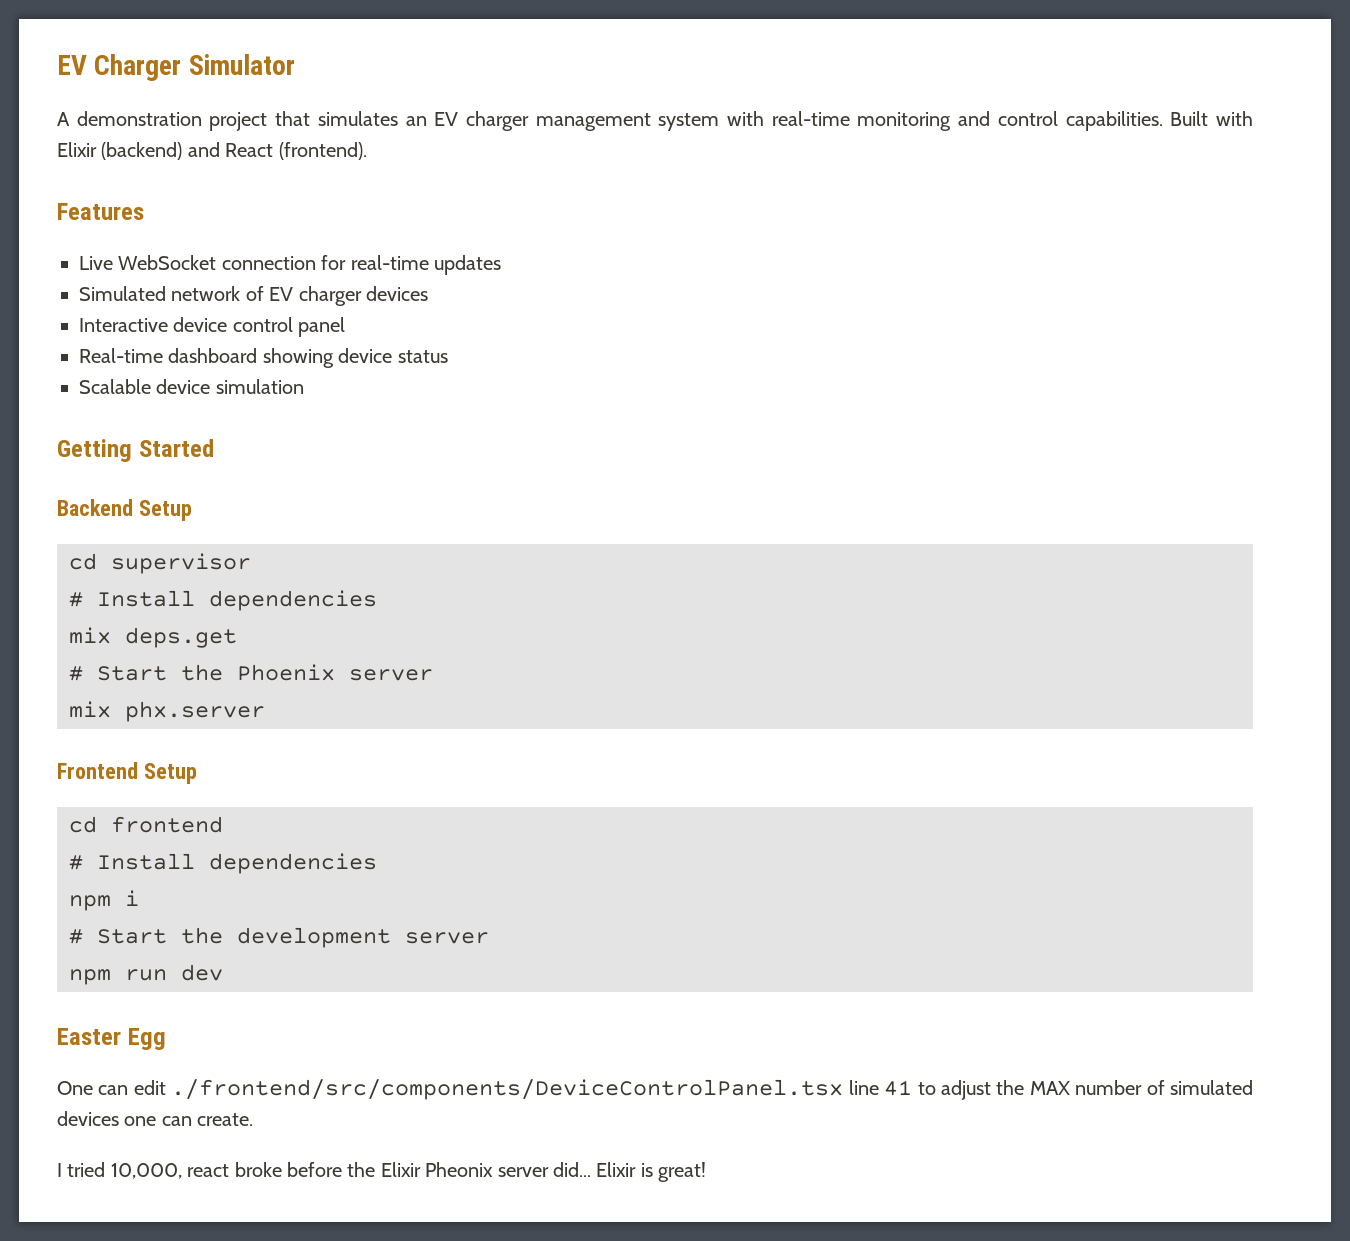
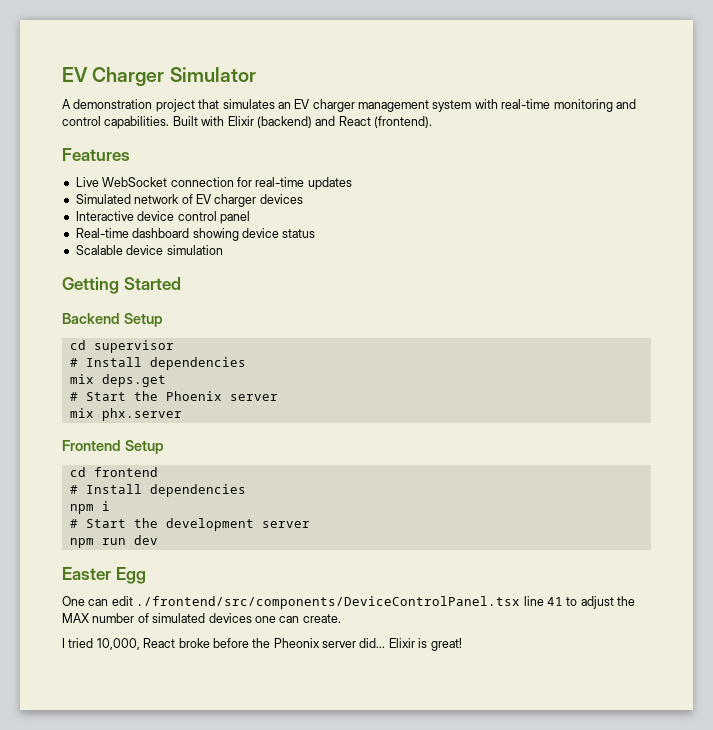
- I tried 10,000, react broke before the Elixir Pheonix server did...
+ I tried 10,000, React broke before the Pheonix server did...

